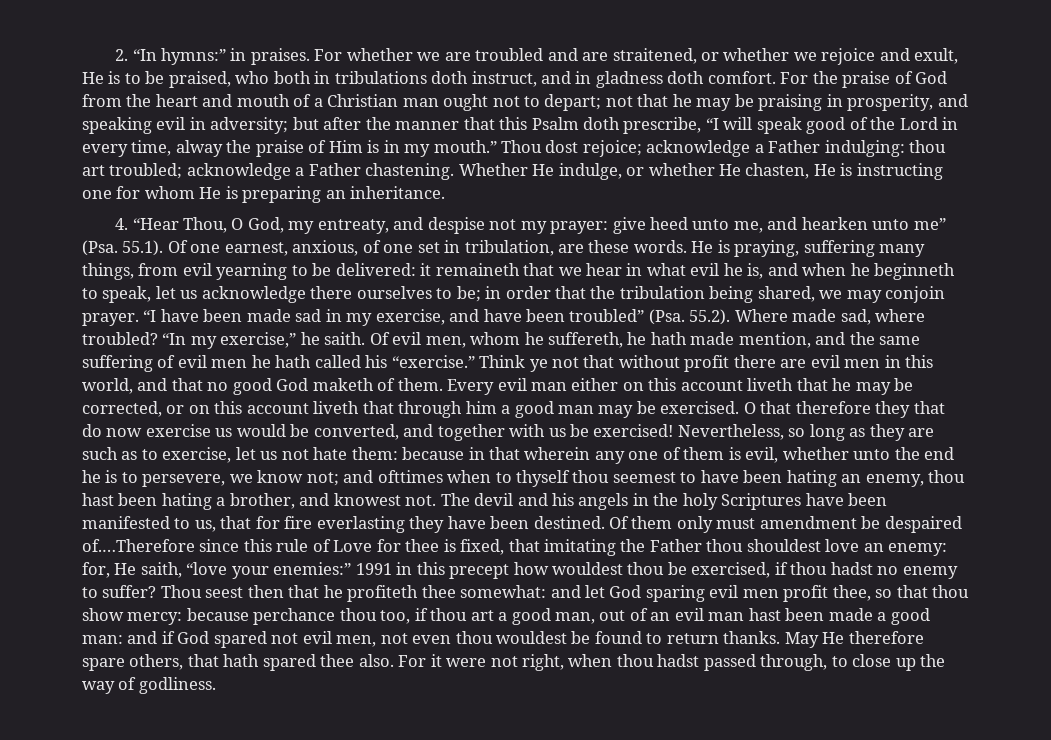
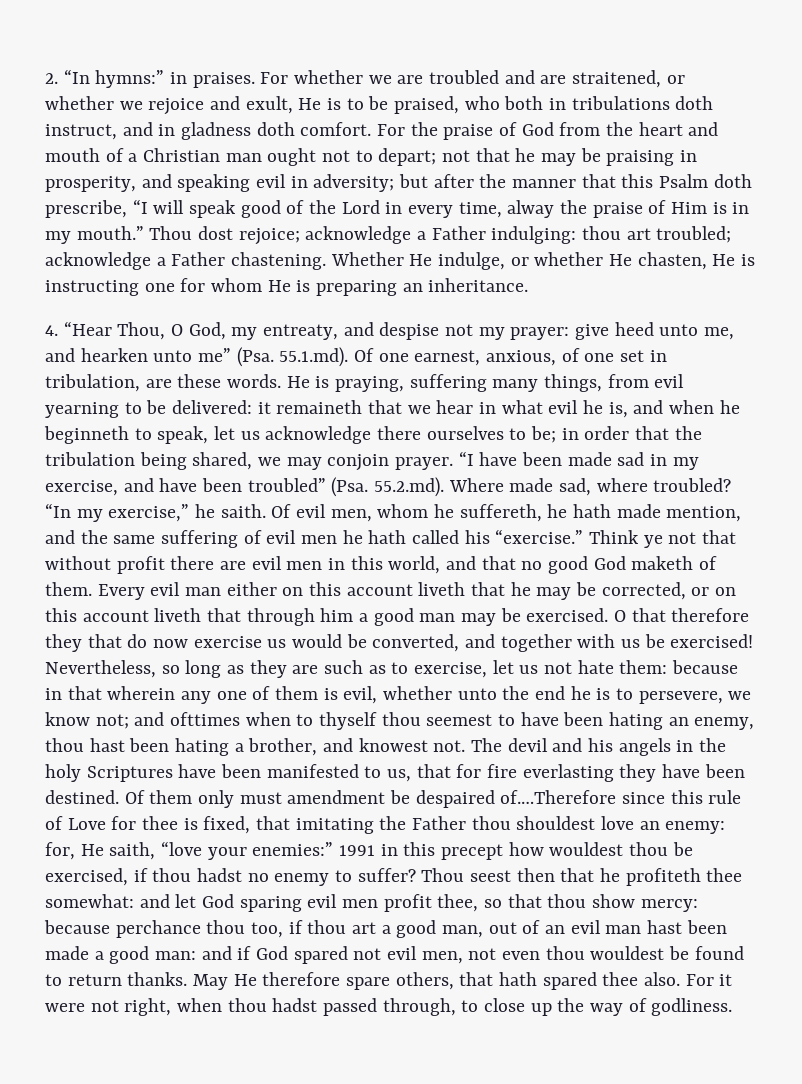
- 4. “Hear Thou, O God, my entreaty, and despise not my prayer: give heed unto me, and hearken unto me” (Psa. 55.1). Of one earnest, anxious, of one set in tribulation, are these words.
+ 4. “Hear Thou, O God, my entreaty, and despise not my prayer: give heed unto me, and hearken unto me” (Psa. 55.1.md). Of one earnest, anxious, of one set in tribulation, are these words.
- “I have been made sad in my exercise, and have been troubled” (Psa. 55.2). Where made sad, where troubled?
+ “I have been made sad in my exercise, and have been troubled” (Psa. 55.2.md). Where made sad, where troubled?

